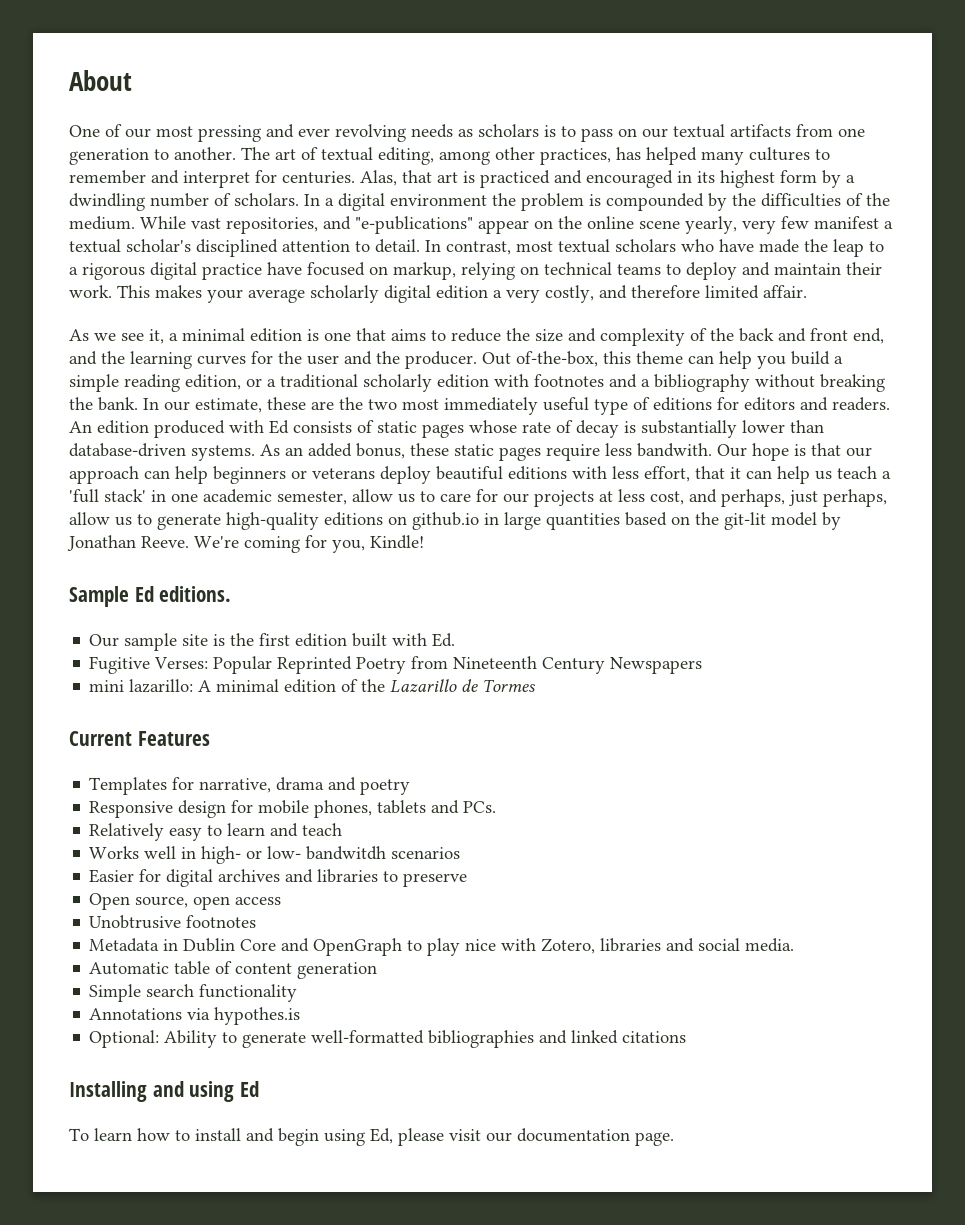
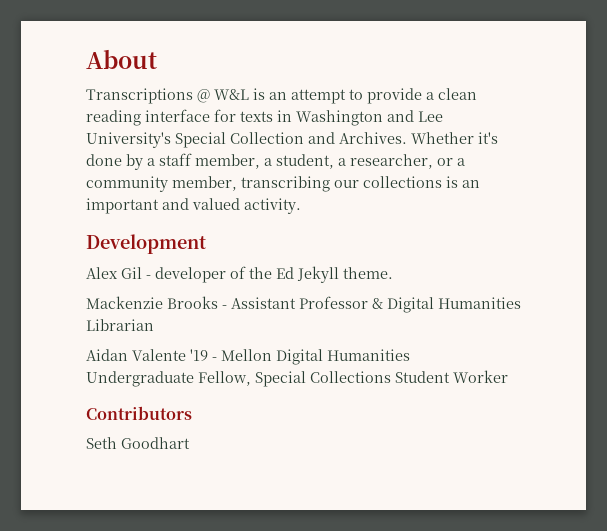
- One of our most pressing and ever revolving needs as scholars is to pass on our textual artifacts from one generation to another. The art of textual editing, among other practices, has helped many cultures to remember and interpret for centuries. Alas, that art is practiced and encouraged in its highest form by a dwindling number of scholars. In a digital environment the problem is compounded by the difficulties of the medium. While vast repositories, and "e-publications" appear on the online scene yearly, very few manifest a textual scholar's disciplined attention to detail. In contrast, most textual scholars who have made the leap to a rigorous digital practice have focused on markup, relying on technical teams to deploy and maintain their work. This makes your average scholarly digital edition a very costly, and therefore limited affair.
- As we see it, a minimal edition is one that aims to reduce the size and complexity of the back and front end, and the learning curves for the user and the producer. Out of-the-box, this theme can help you build a simple reading edition, or a traditional scholarly edition with footnotes and a bibliography without breaking the bank. In our estimate, these are the two most immediately useful type of editions for editors and readers. An edition produced with Ed consists of static pages whose rate of decay is substantially lower than database-driven systems. As an added bonus, these static pages require less bandwith. Our hope is that our approach can help beginners or veterans deploy beautiful editions with less effort, that it can help us teach a 'full stack' in one academic semester, allow us to care for our projects at less cost, and perhaps, just perhaps, allow us to generate high-quality editions on github.io in large quantities based on the git-lit model by Jonathan Reeve. We're coming for you, Kindle!
- Sample Ed editions.
- Our sample site is the first edition built with Ed.
- Fugitive Verses: Popular Reprinted Poetry from Nineteenth Century Newspapers
- mini lazarillo: A minimal edition of the Lazarillo de Tormes
- Current Features
- Templates for narrative, drama and poetry
- Responsive design for mobile phones, tablets and PCs.
- Relatively easy to learn and teach
- Works well in high- or low- bandwitdh scenarios
- Easier for digital archives and libraries to preserve
- Open source, open access
- Unobtrusive footnotes
- Metadata in Dublin Core and OpenGraph to play nice with Zotero, libraries and social media.
- Automatic table of content generation
- Simple search functionality
- Annotations via hypothes.is
- Optional: Ability to generate well-formatted bibliographies and linked citations
- Installing and using Ed
- To learn how to install and begin using Ed, please visit our documentation page.
+ Transcriptions @ W&L is an attempt to provide a clean reading interface for texts in Washington and Lee University's Special Collection and Archives. Whether it's done by a staff member, a student, a researcher, or a community member, transcribing our collections is an important and valued activity.
+ Development
+ Alex Gil - developer of the Ed Jekyll theme.
+ Mackenzie Brooks - Assistant Professor & Digital Humanities Librarian
+ Aidan Valente '19 - Mellon Digital Humanities Undergraduate Fellow, Special Collections Student Worker
+ Contributors
+ Seth Goodhart

